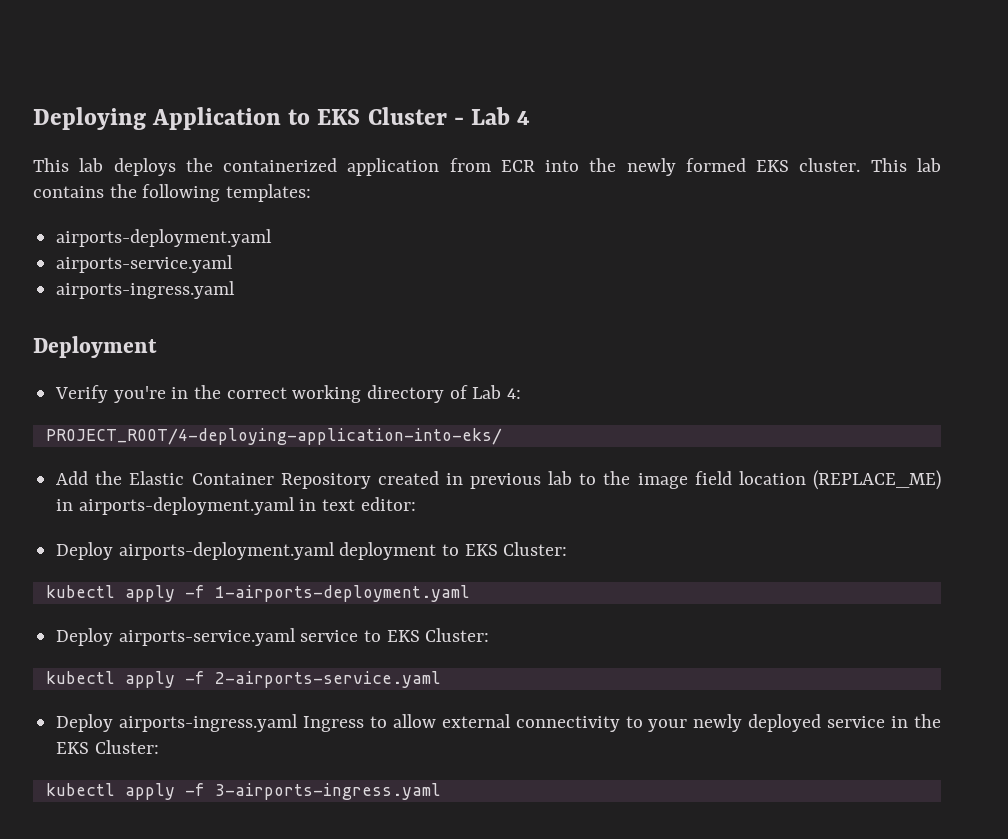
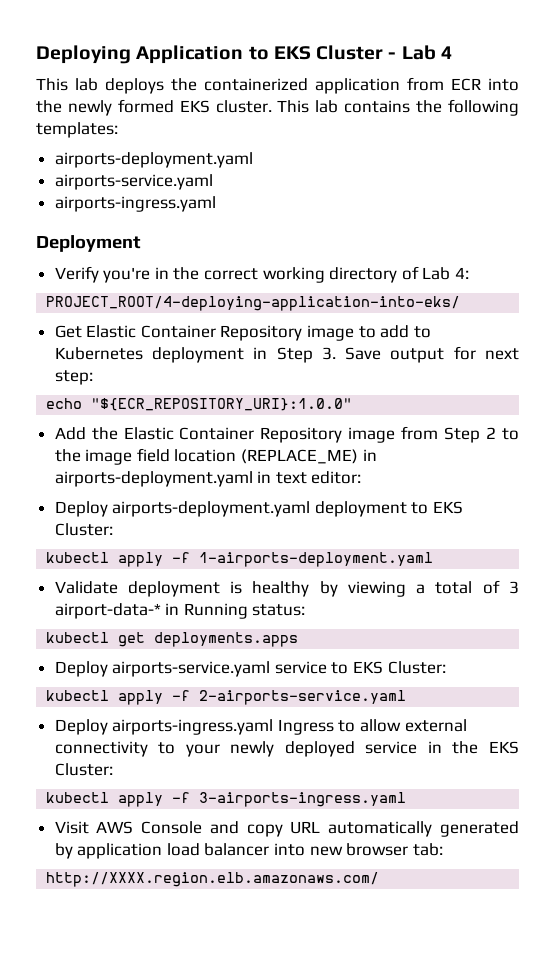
+ Get Elastic Container Repository image to add to Kubernetes deployment in Step 3. Save output for next step:
+ echo "${ECR_REPOSITORY_URI}:1.0.0"
- Add the Elastic Container Repository created in previous lab to the image field location (REPLACE_ME) in airports-deployment.yaml in text editor:
+ Add the Elastic Container Repository image from Step 2 to the image field location (REPLACE_ME) in airports-deployment.yaml in text editor:
+ Validate deployment is healthy by viewing a total of 3 airport-data-* in Running status:
+ kubectl get deployments.apps
+ Visit AWS Console and copy URL automatically generated by application load balancer into new browser tab:
+ http://XXXX.region.elb.amazonaws.com/

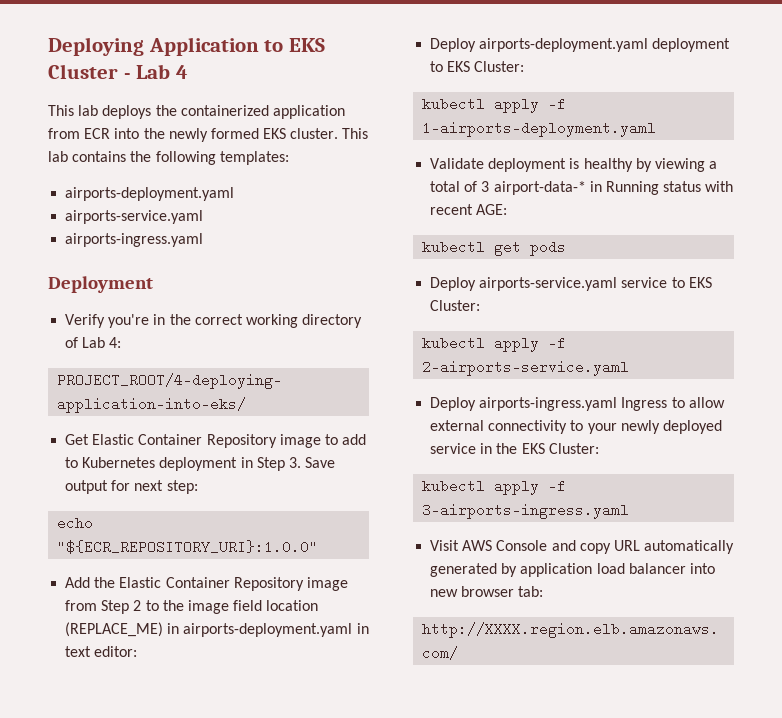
- Validate deployment is healthy by viewing a total of 3 airport-data-* in Running status:
+ Validate deployment is healthy by viewing a total of 3 airport-data-* in Running status with recent AGE:
- kubectl get deployments.apps
+ kubectl get pods

